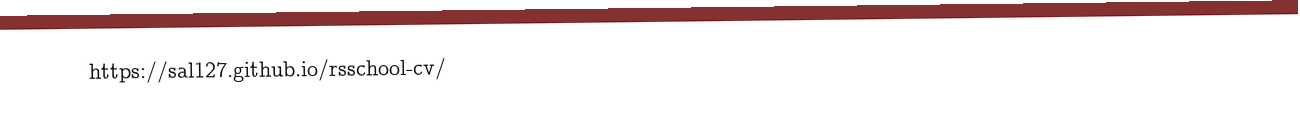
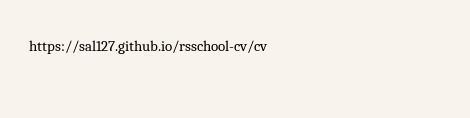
- https://sal127.github.io/rsschool-cv/
+ https://sal127.github.io/rsschool-cv/cv

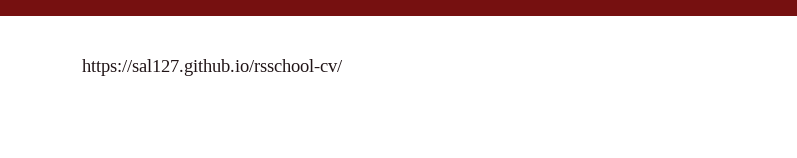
- https://sal127.github.io/rsschool-cv/cv
+ https://sal127.github.io/rsschool-cv/

